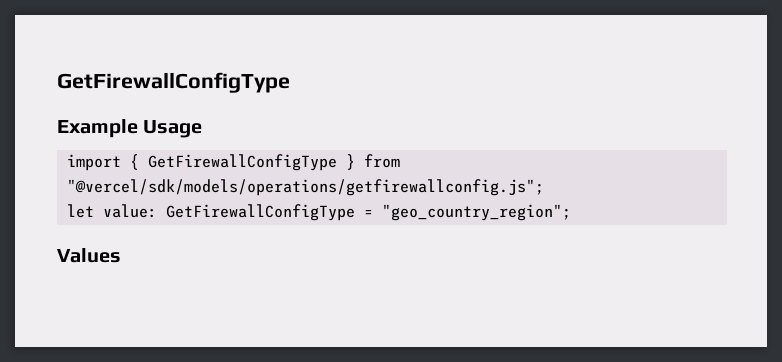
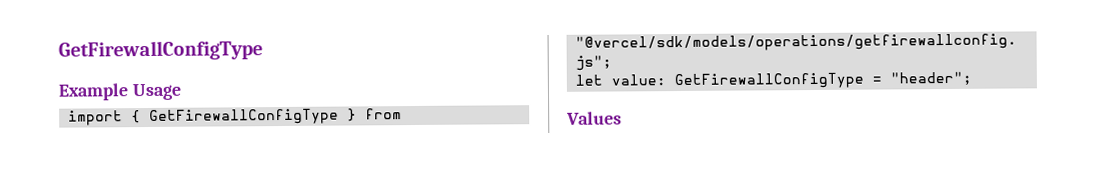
- let value: GetFirewallConfigType = "geo_country_region";
+ let value: GetFirewallConfigType = "header";

